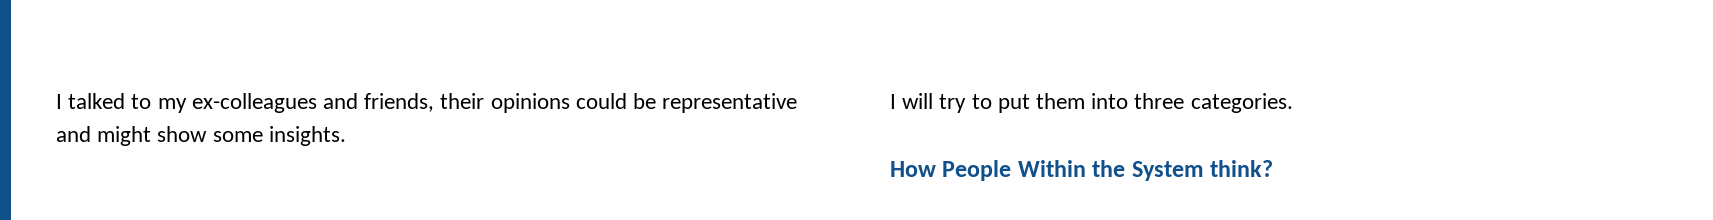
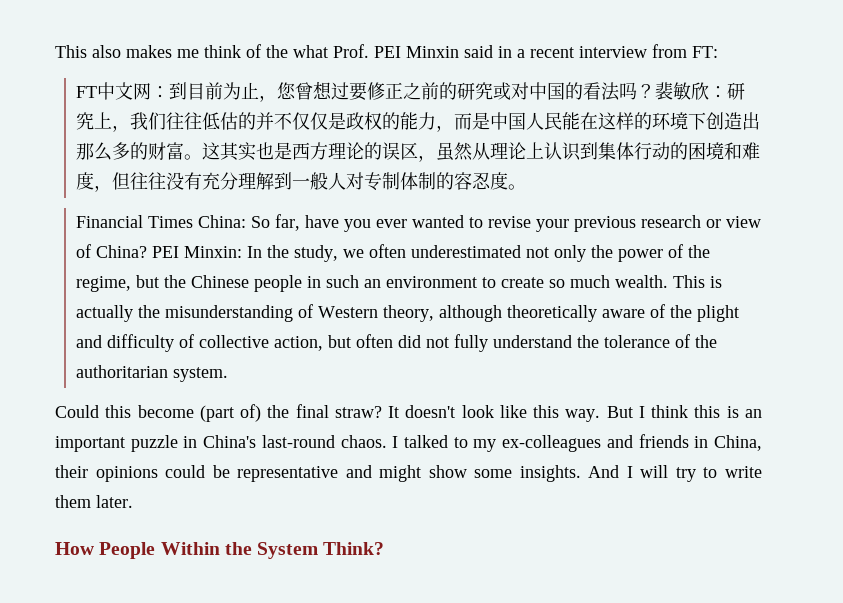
+ This also makes me think of the what Prof. PEI Minxin said in a recent interview from FT:
+ FT中文网：到目前为止，您曾想过要修正之前的研究或对中国的看法吗？裴敏欣：研究上，我们往往低估的并不仅仅是政权的能力，而是中国人民能在这样的环境下创造出那么多的财富。这其实也是西方理论的误区，虽然从理论上认识到集体行动的困境和难度，但往往没有充分理解到一般人对专制体制的容忍度。
+ Financial Times China: So far, have you ever wanted to revise your previous research or view of China? PEI Minxin: In the study, we often underestimated not only the power of the regime, but the Chinese people in such an environment to create so much wealth. This is actually the misunderstanding of Western theory, although theoretically aware of the plight and difficulty of collective action, but often did not fully understand the tolerance of the authoritarian system.
+ Could this become (part of) the final straw? It doesn't look like this way. But I think this is an important puzzle in China's last-round chaos.
- I talked to my ex-colleagues and friends, their opinions could be representative and might show some insights.
- I will try to put them into three categories.
+ I talked to my ex-colleagues and friends in China, their opinions could be representative and might show some insights. And I will try to write them later.
- How People Within the System think?
+ How People Within the System Think?

